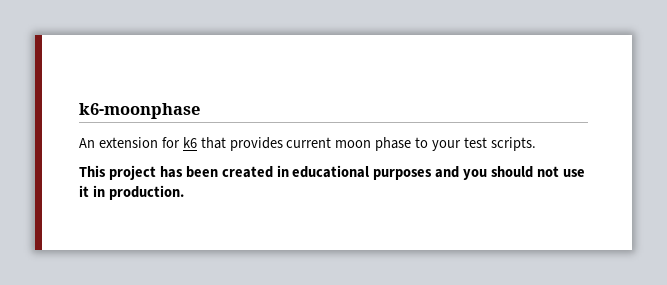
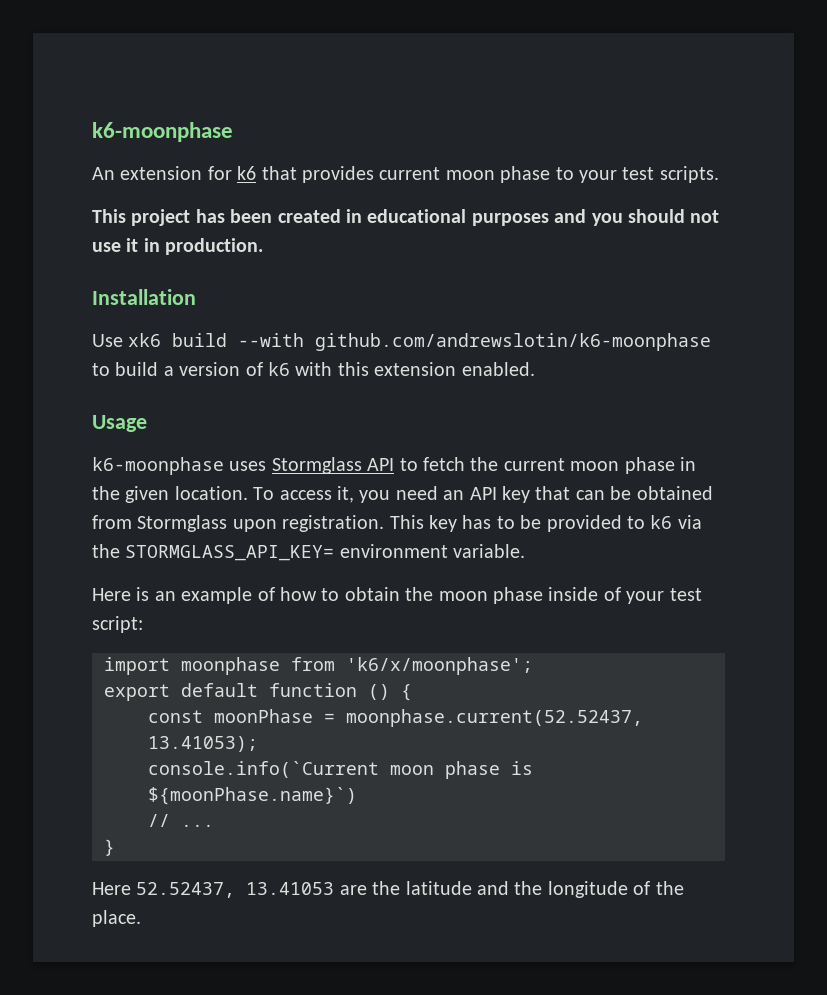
+ Installation
+ Use xk6 build --with github.com/andrewslotin/k6-moonphase to build a version of k6 with this extension enabled.
+ Usage
+ k6-moonphase uses Stormglass API to fetch the current moon phase in the given location. To access it, you need an API key that can be obtained from Stormglass upon registration. This key has to be provided to k6 via the STORMGLASS_API_KEY= environment variable.
+ Here is an example of how to obtain the moon phase inside of your test script:
+ import moonphase from 'k6/x/moonphase';
+ export default function () {
+ const moonPhase = moonphase.current(52.52437, 13.41053);
+ console.info(`Current moon phase is ${moonPhase.name}`)
+ // ...
+ }
+ Here 52.52437, 13.41053 are the latitude and the longitude of the place.

